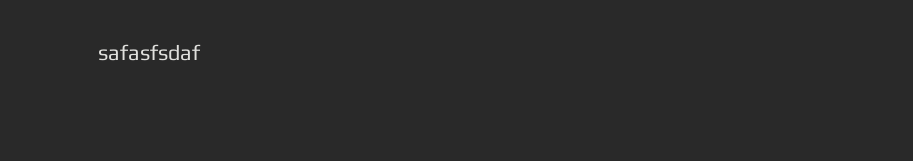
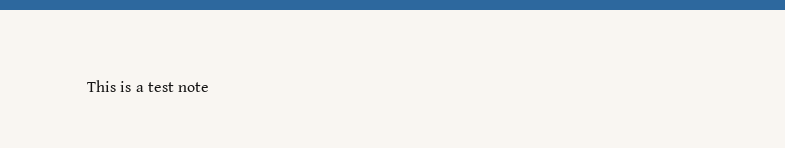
- safasfsdaf
+ This is a test note

